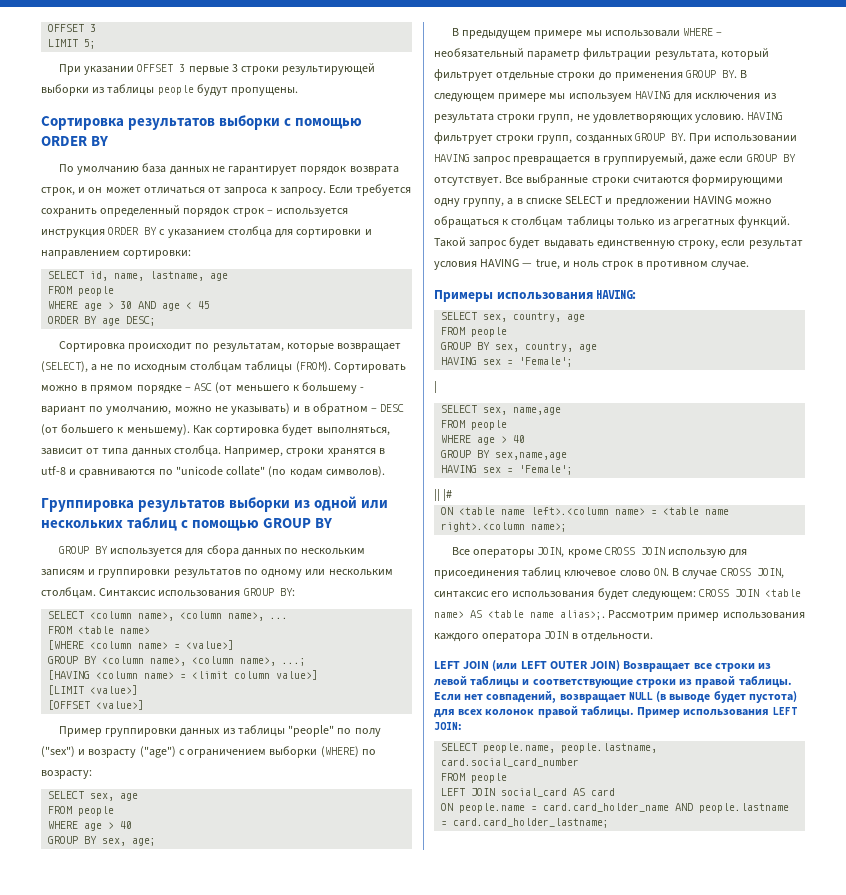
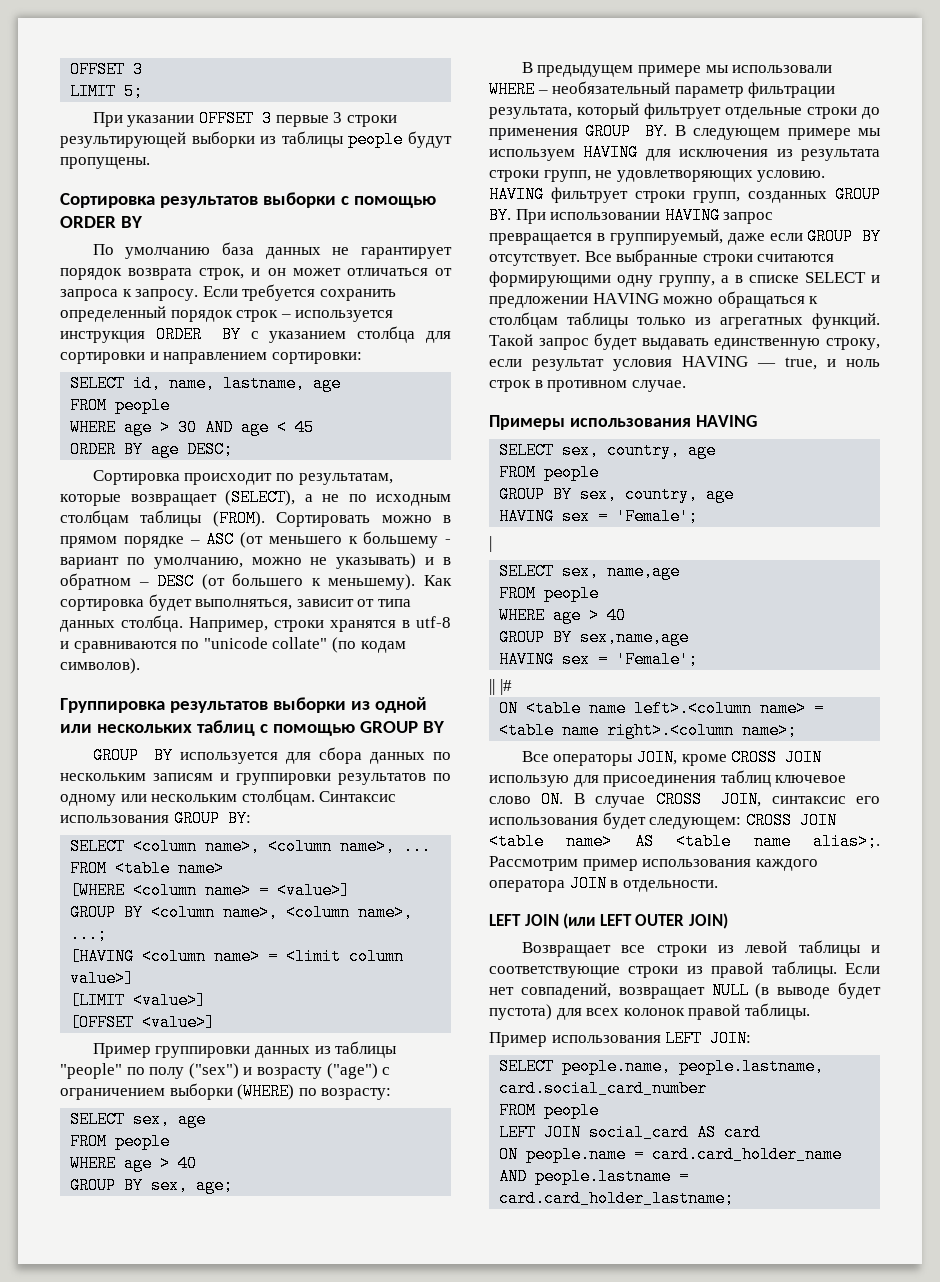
- Примеры использования HAVING:
+ Примеры использования HAVING
- LEFT JOIN (или LEFT OUTER JOIN) Возвращает все строки из левой таблицы и соответствующие строки из правой таблицы.
+ LEFT JOIN (или LEFT OUTER JOIN)
+ Возвращает все строки из левой таблицы и соответствующие строки из правой таблицы.
- Если нет совпадений, возвращает NULL (в выводе будет пустота) для всех колонок правой таблицы. Пример использования LEFT JOIN:
+ Если нет совпадений, возвращает NULL (в выводе будет пустота) для всех колонок правой таблицы.
+ Пример использования LEFT JOIN:

